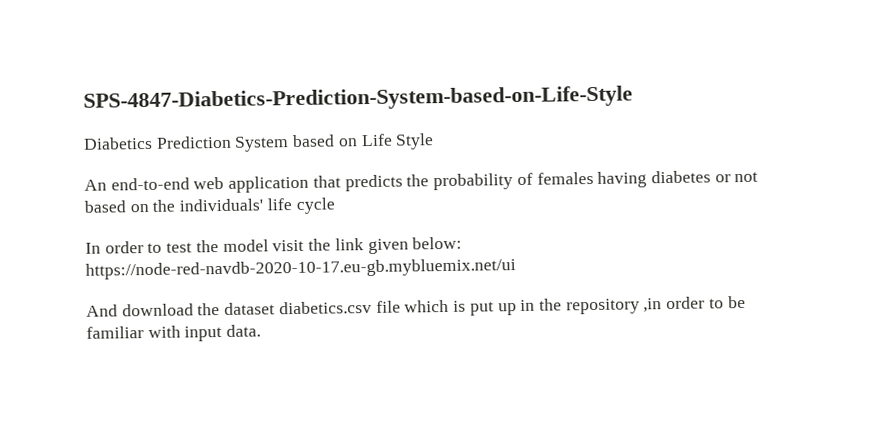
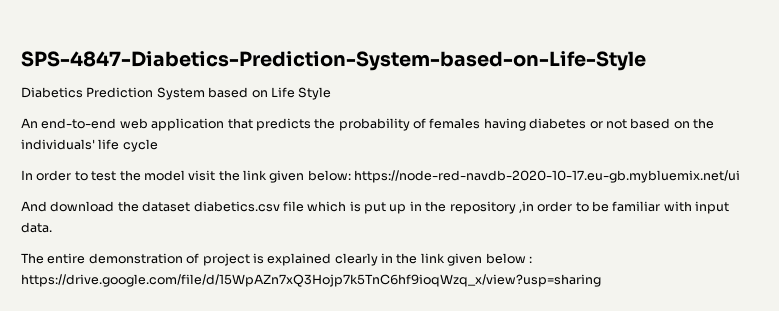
+ The entire demonstration of project is explained clearly in the link given below : https://drive.google.com/file/d/15WpAZn7xQ3Hojp7k5TnC6hf9ioqWzq_x/view?usp=sharing

